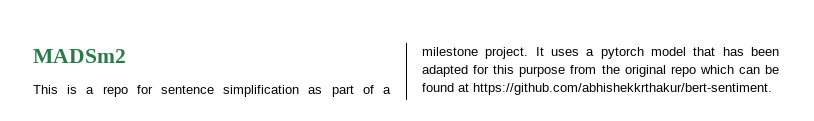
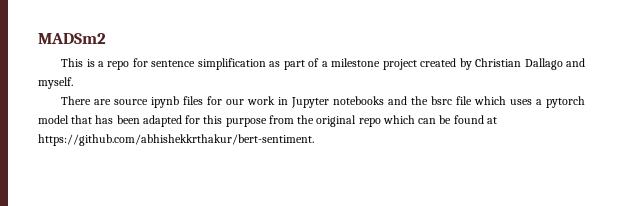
- This is a repo for sentence simplification as part of a milestone project. It uses a pytorch model that has been adapted for this purpose from the original repo which can be found at https://github.com/abhishekkrthakur/bert-sentiment.
+ This is a repo for sentence simplification as part of a milestone project created by Christian Dallago and myself.
+ There are source ipynb files for our work in Jupyter notebooks and the bsrc file which uses a pytorch model that has been adapted for this purpose from the original repo which can be found at https://github.com/abhishekkrthakur/bert-sentiment.

